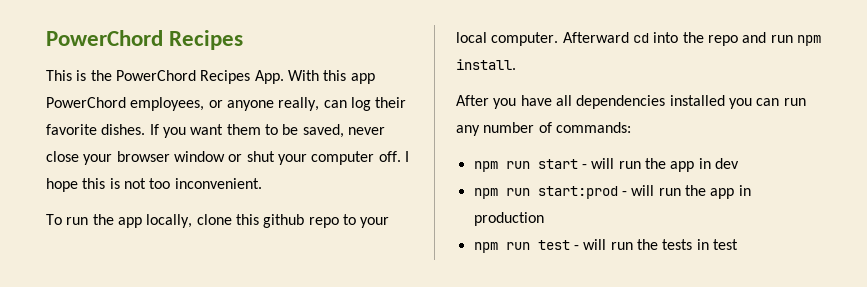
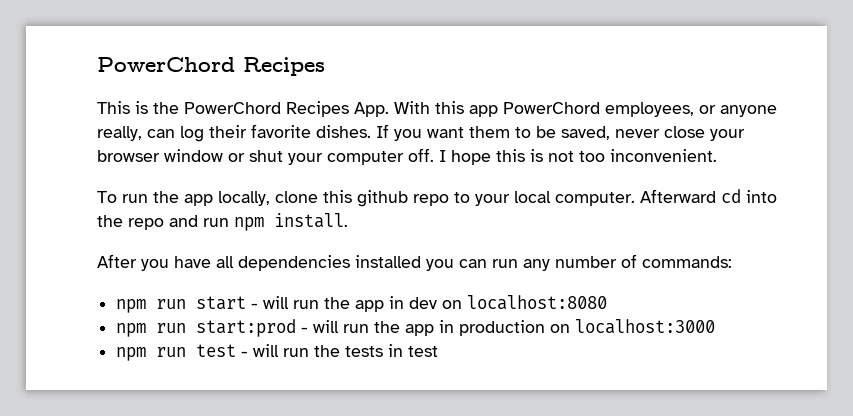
- npm run start - will run the app in dev
+ npm run start - will run the app in dev on localhost:8080
- npm run start:prod - will run the app in production
+ npm run start:prod - will run the app in production on localhost:3000

